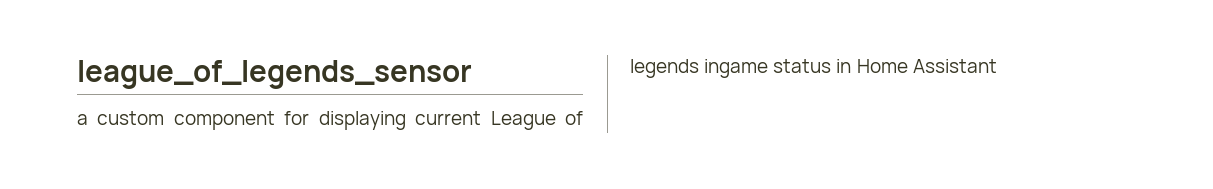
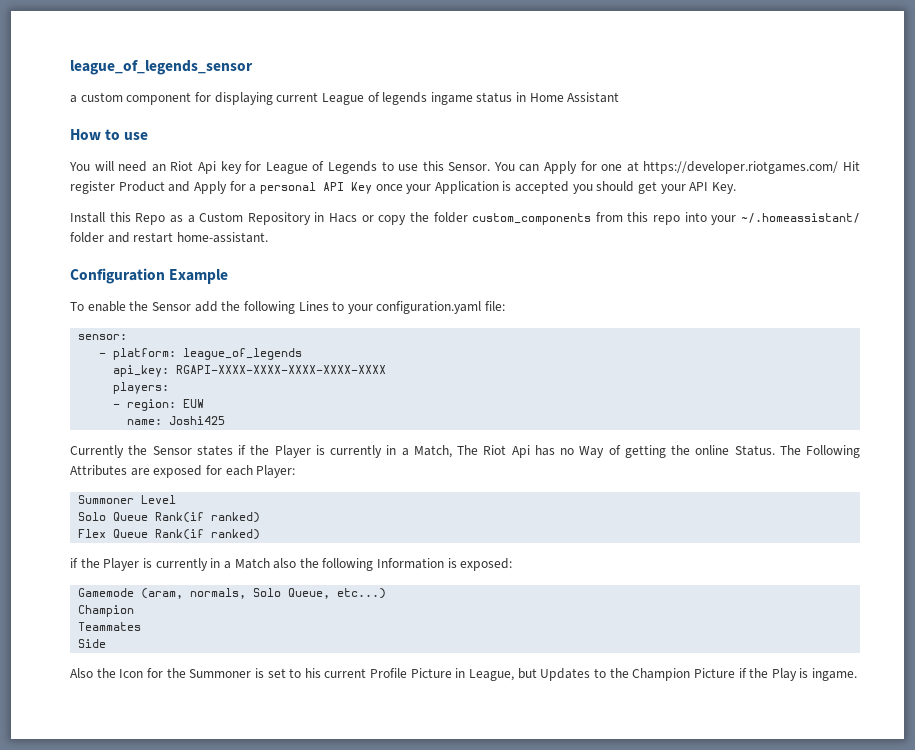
+ How to use
+ You will need an Riot Api key for League of Legends to use this Sensor. You can Apply for one at https://developer.riotgames.com/ Hit register Product and Apply for a personal API Key once your Application is accepted you should get your API Key.
+ Install this Repo as a Custom Repository in Hacs or copy the folder custom_components from this repo into your ~/.homeassistant/ folder and restart home-assistant.
+ Configuration Example
+ To enable the Sensor add the following Lines to your configuration.yaml file:
+ sensor:
+ - platform: league_of_legends
+ api_key: RGAPI-XXXX-XXXX-XXXX-XXXX-XXXX
+ players:
+ - region: EUW
+ name: Joshi425
+ Currently the Sensor states if the Player is currently in a Match, The Riot Api has no Way of getting the online Status. The Following Attributes are exposed for each Player:
+ Summoner Level
+ Solo Queue Rank(if ranked)
+ Flex Queue Rank(if ranked)
+ if the Player is currently in a Match also the following Information is exposed:
+ Gamemode (aram, normals, Solo Queue, etc...)
+ Champion
+ Teammates
+ Side
+ Also the Icon for the Summoner is set to his current Profile Picture in League, but Updates to the Champion Picture if the Play is ingame.

